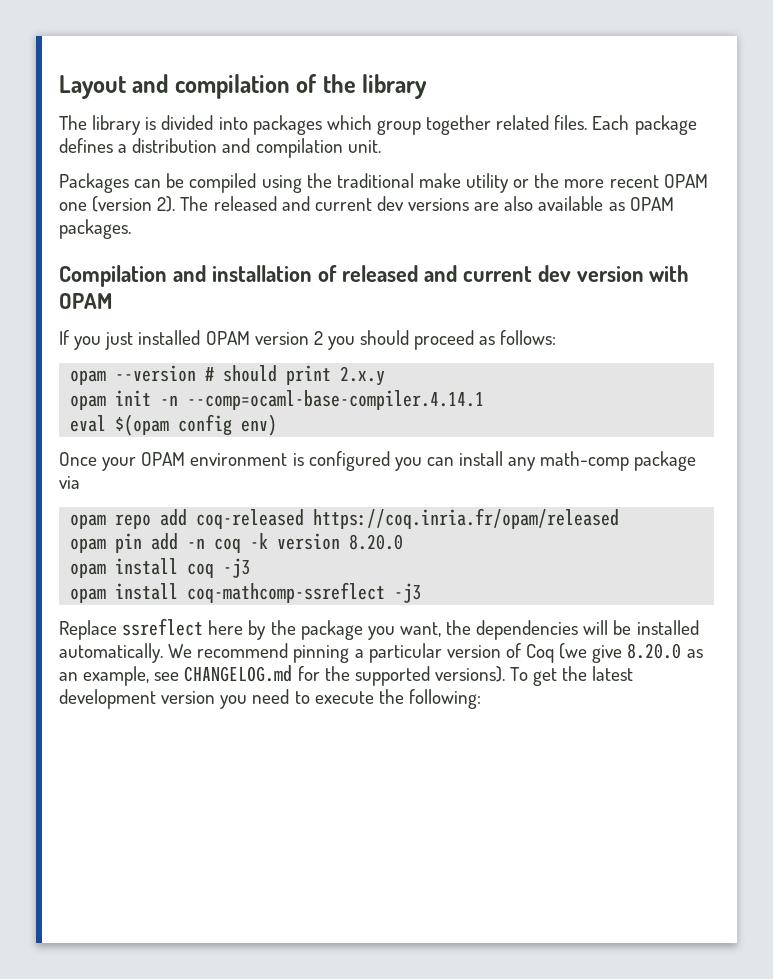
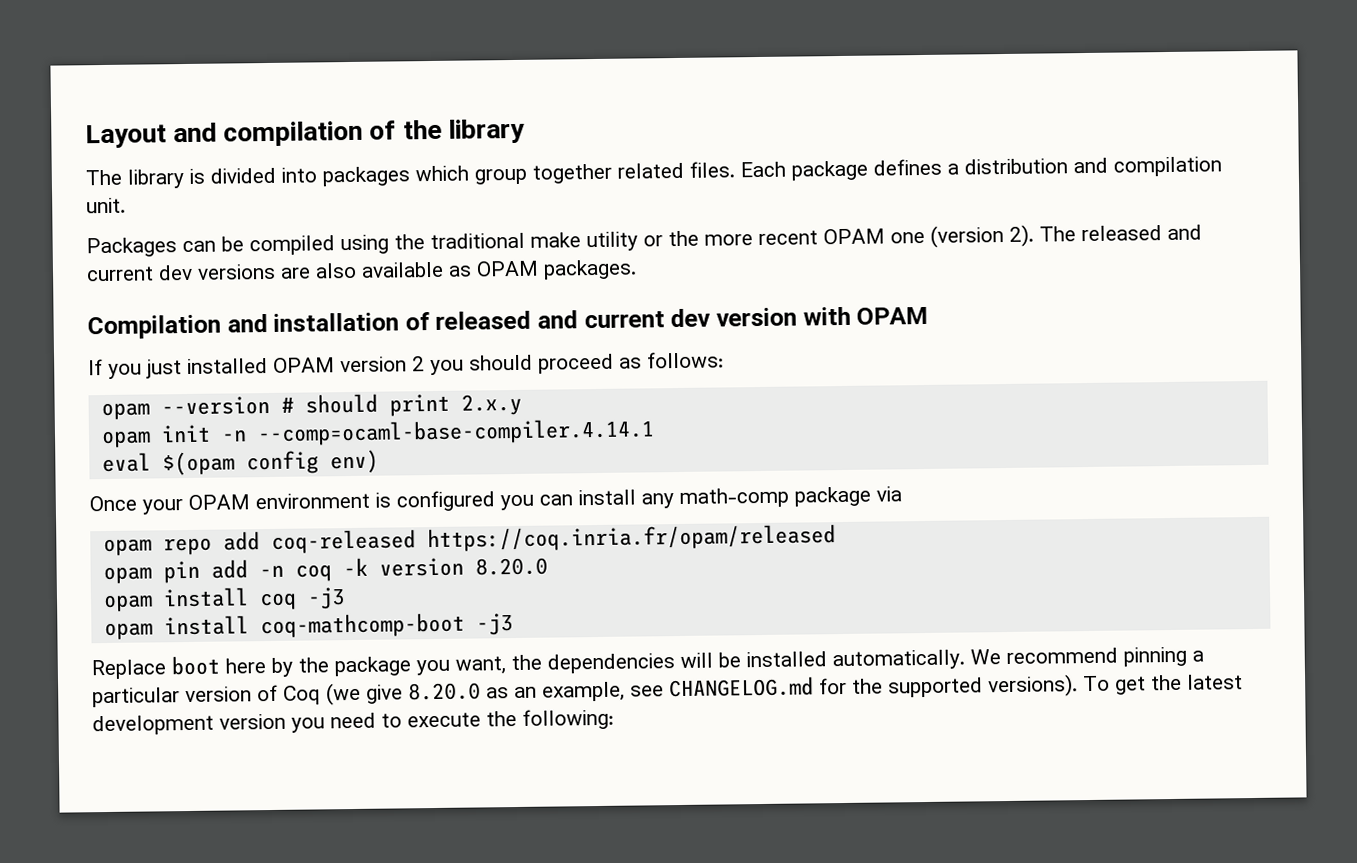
- opam install coq-mathcomp-ssreflect -j3
+ opam install coq-mathcomp-boot -j3
- Replace ssreflect here by the package you want, the dependencies will be installed automatically.
+ Replace boot here by the package you want, the dependencies will be installed automatically.

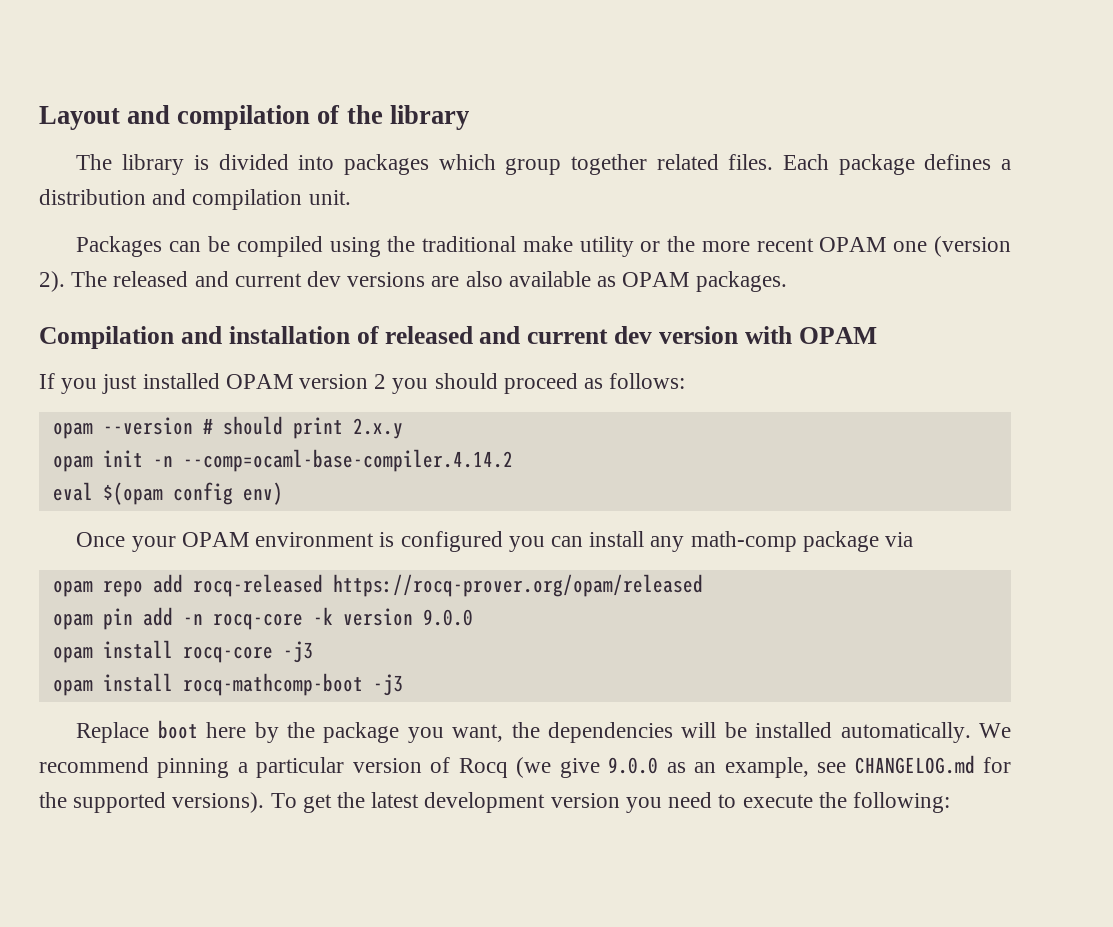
- opam init -n --comp=ocaml-base-compiler.4.14.1
+ opam init -n --comp=ocaml-base-compiler.4.14.2
- opam repo add coq-released https://coq.inria.fr/opam/released
+ opam repo add rocq-released https://rocq-prover.org/opam/released
- opam pin add -n coq -k version 8.20.0
- opam install coq -j3
+ opam pin add -n rocq-core -k version 9.0.0
+ opam install rocq-core -j3
- opam install coq-mathcomp-boot -j3
+ opam install rocq-mathcomp-boot -j3
- We recommend pinning a particular version of Coq (we give 8.20.0 as an example, see CHANGELOG.md for the supported versions).
+ We recommend pinning a particular version of Rocq (we give 9.0.0 as an example, see CHANGELOG.md for the supported versions).

